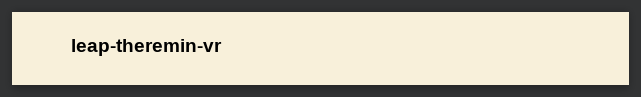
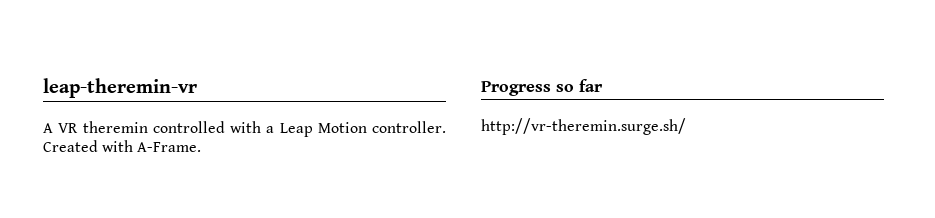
+ A VR theremin controlled with a Leap Motion controller. Created with A-Frame.
+ Progress so far
+ http://vr-theremin.surge.sh/

